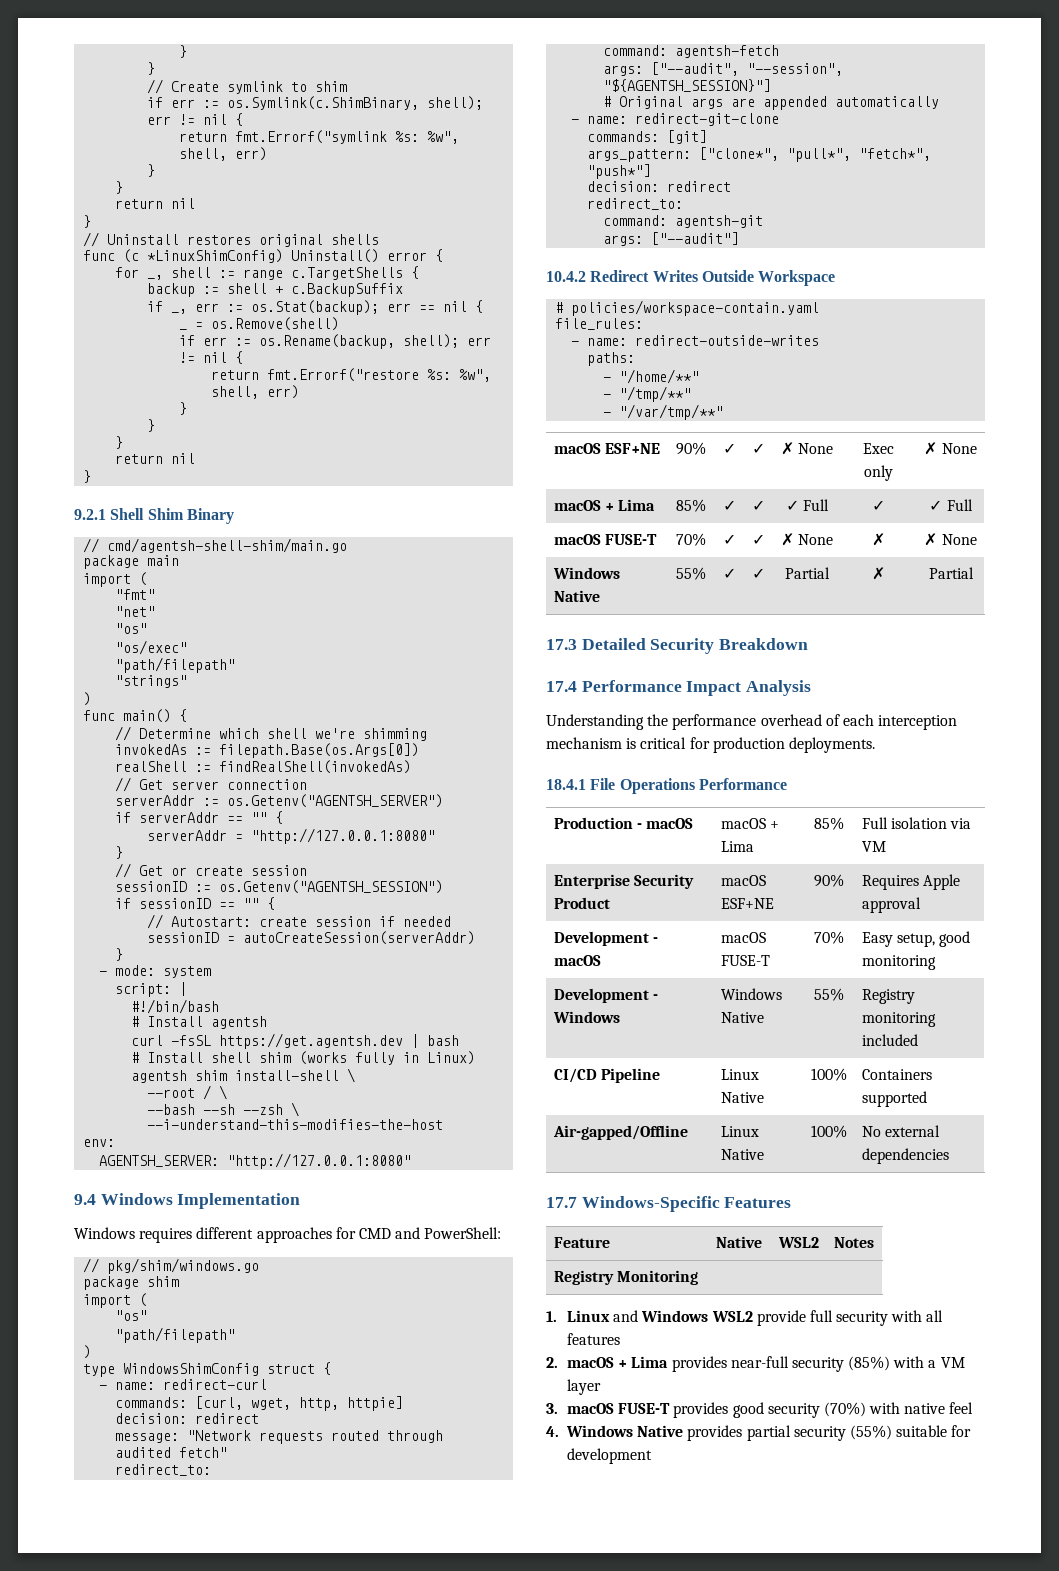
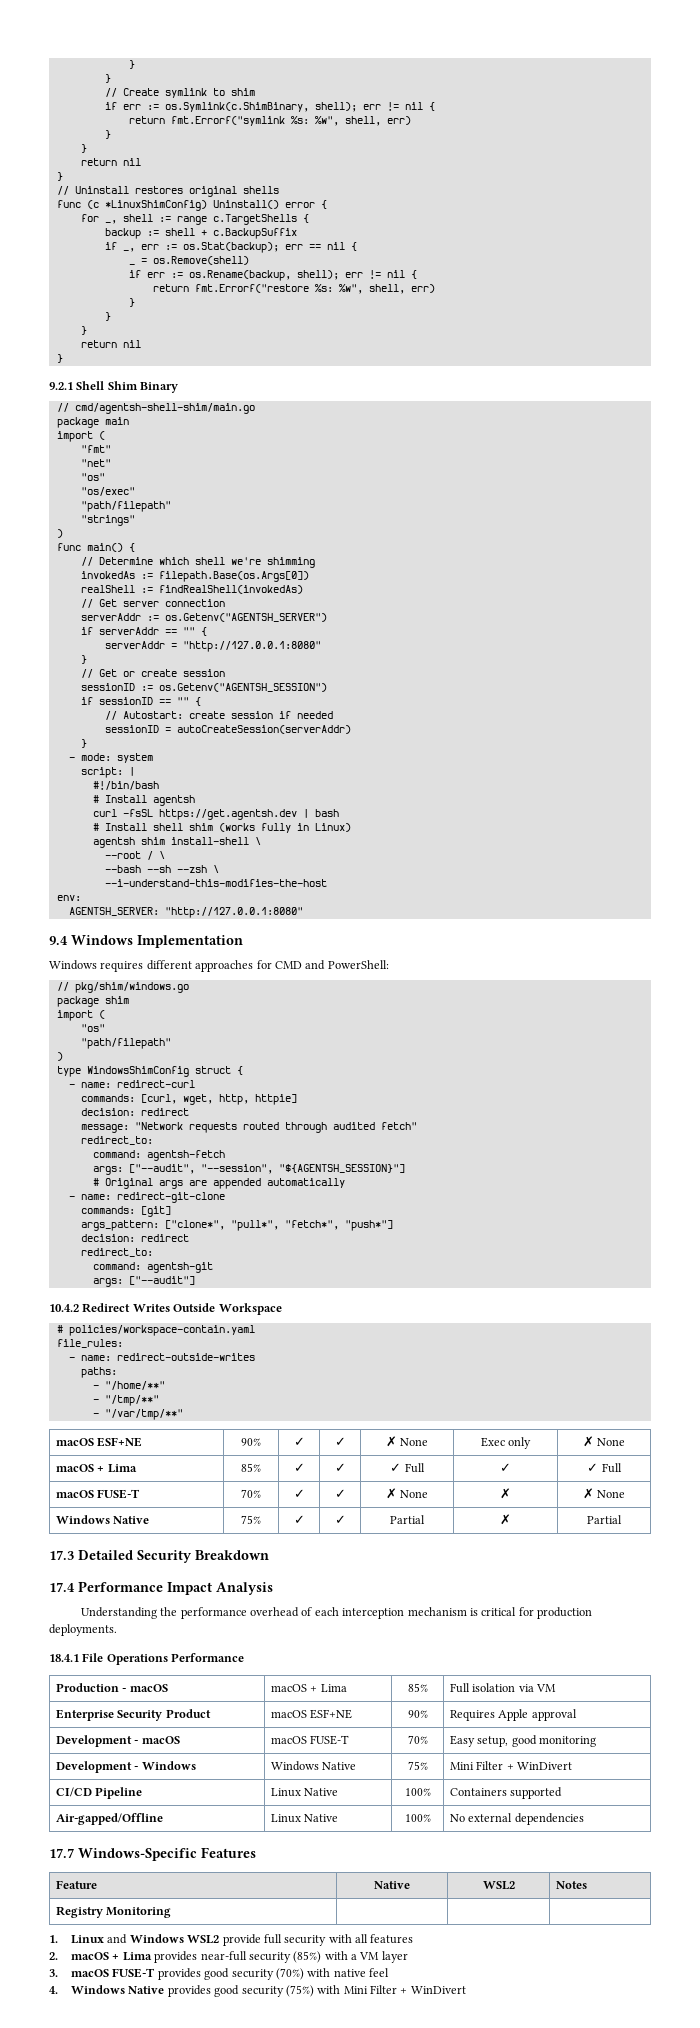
- Windows Native | 55% | ✓ | ✓ | Partial | ✗ | Partial
+ Windows Native | 75% | ✓ | ✓ | Partial | ✗ | Partial
- Development - Windows | Windows Native | 55% | Registry monitoring included
+ Development - Windows | Windows Native | 75% | Mini Filter + WinDivert
- 4. Windows Native provides partial security (55%) suitable for development
+ 4. Windows Native provides good security (75%) with Mini Filter + WinDivert

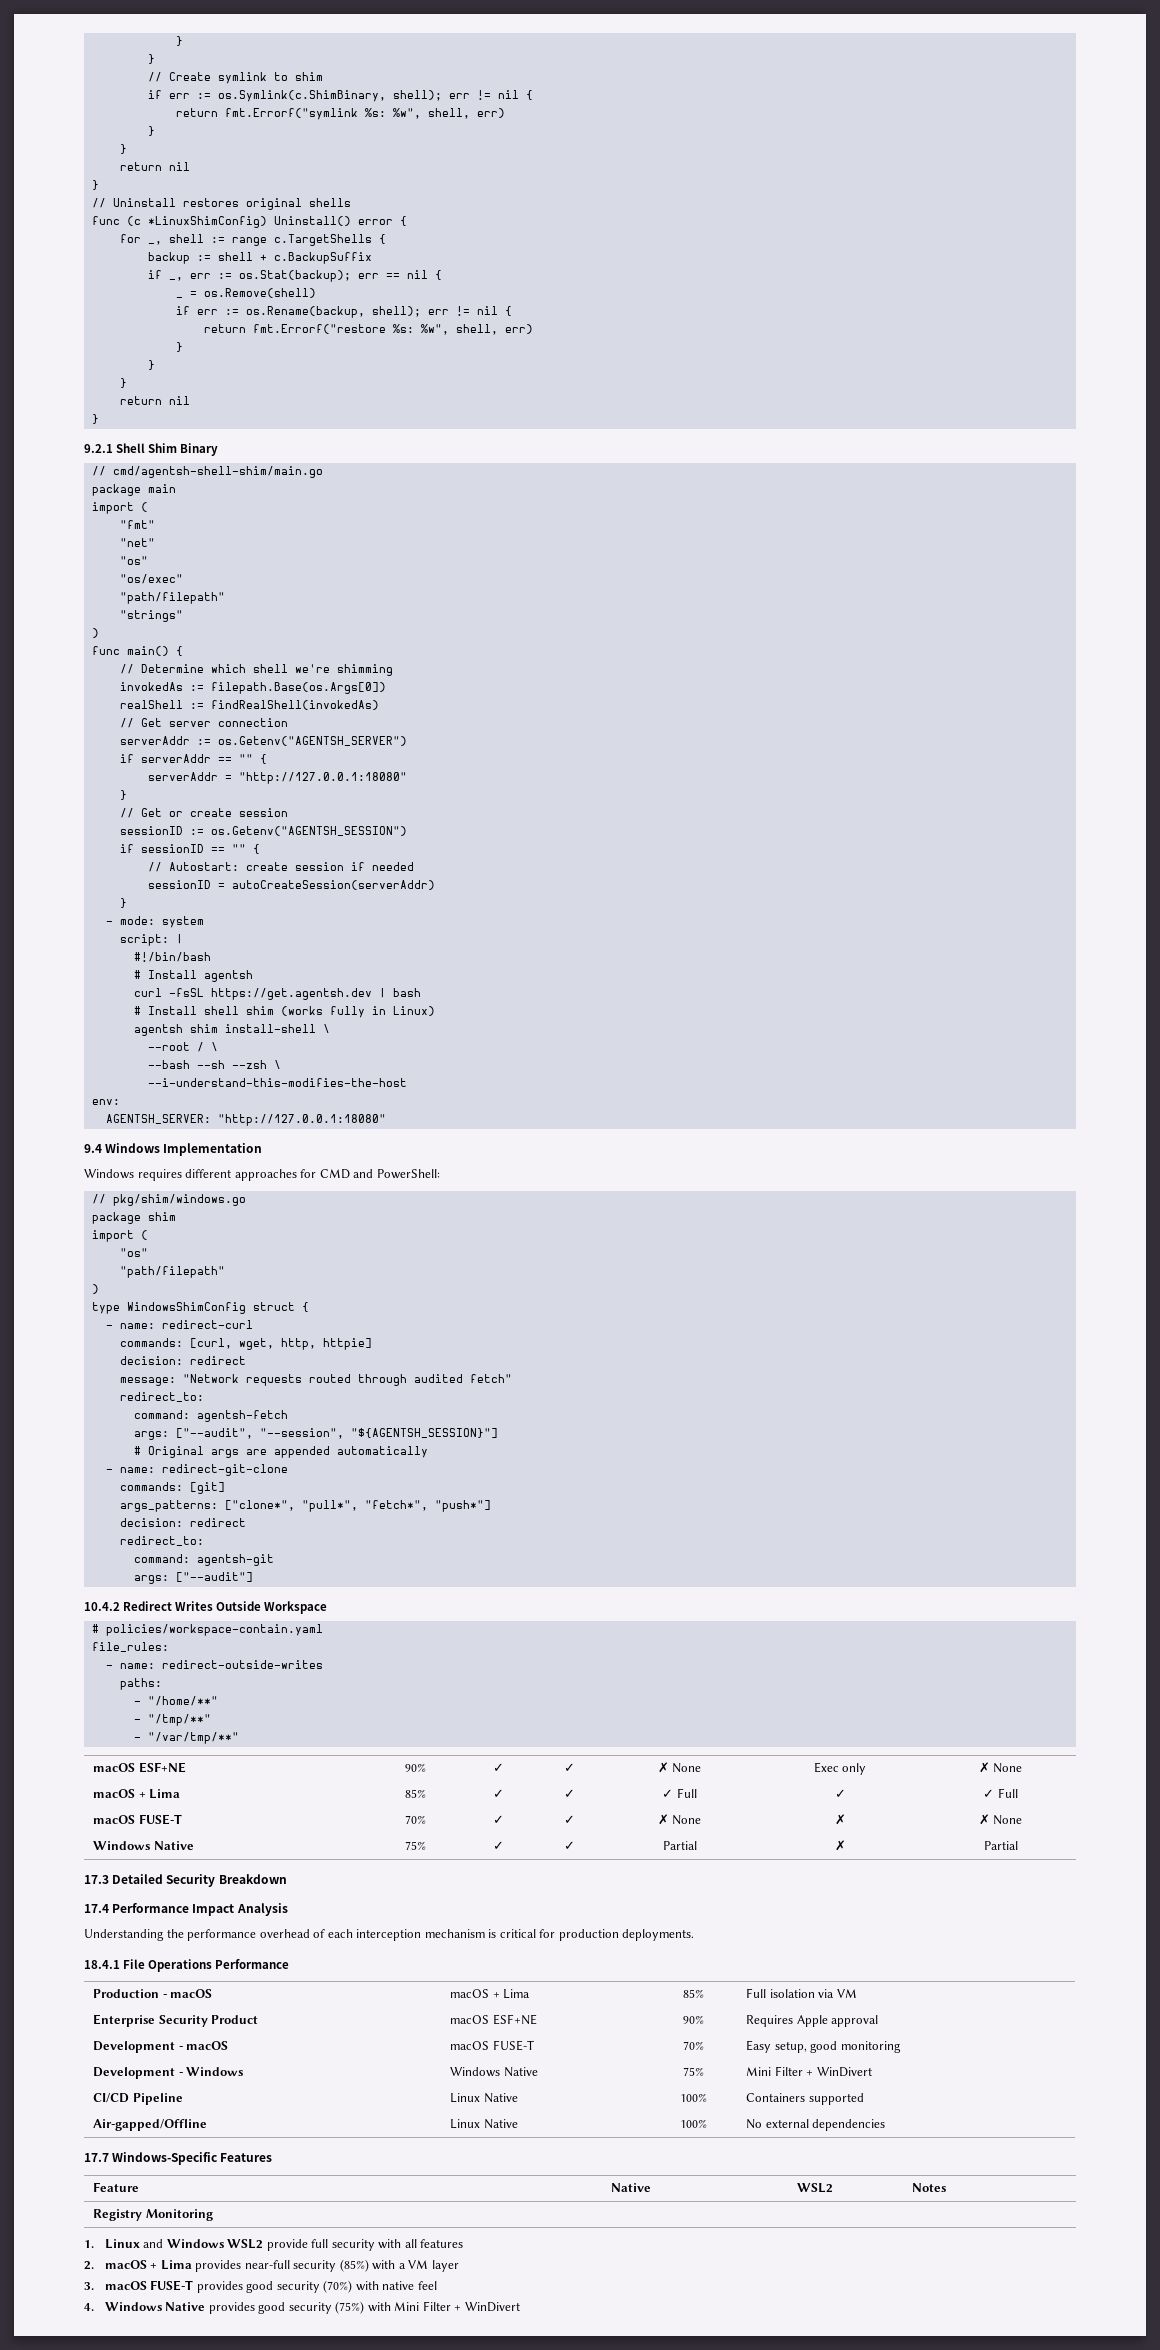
- serverAddr = "http://127.0.0.1:8080"
+ serverAddr = "http://127.0.0.1:18080"
- AGENTSH_SERVER: "http://127.0.0.1:8080"
+ AGENTSH_SERVER: "http://127.0.0.1:18080"
- args_pattern: ["clone*", "pull*", "fetch*", "push*"]
+ args_patterns: ["clone*", "pull*", "fetch*", "push*"]

